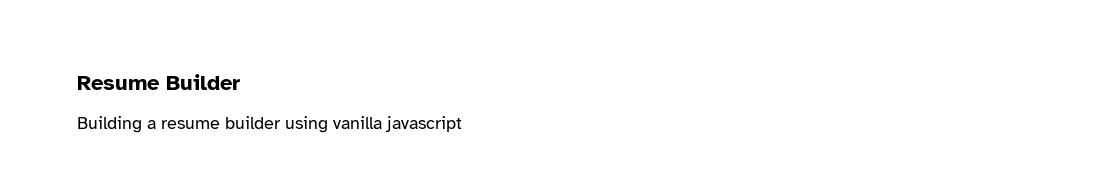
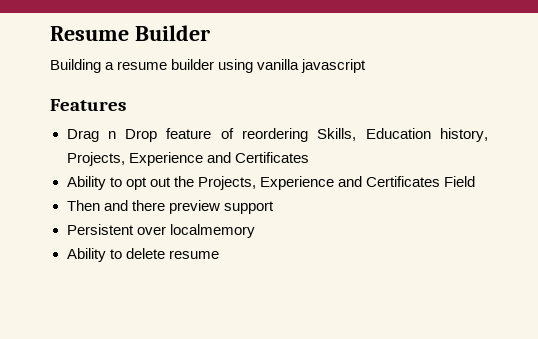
+ Features
+ Drag n Drop feature of reordering Skills, Education history, Projects, Experience and Certificates
+ Ability to opt out the Projects, Experience and Certificates Field
+ Then and there preview support
+ Persistent over localmemory
+ Ability to delete resume

